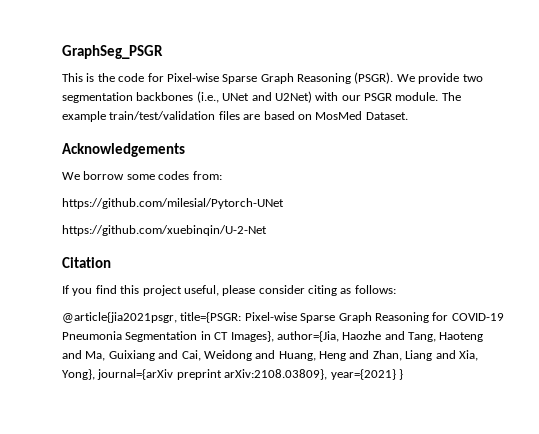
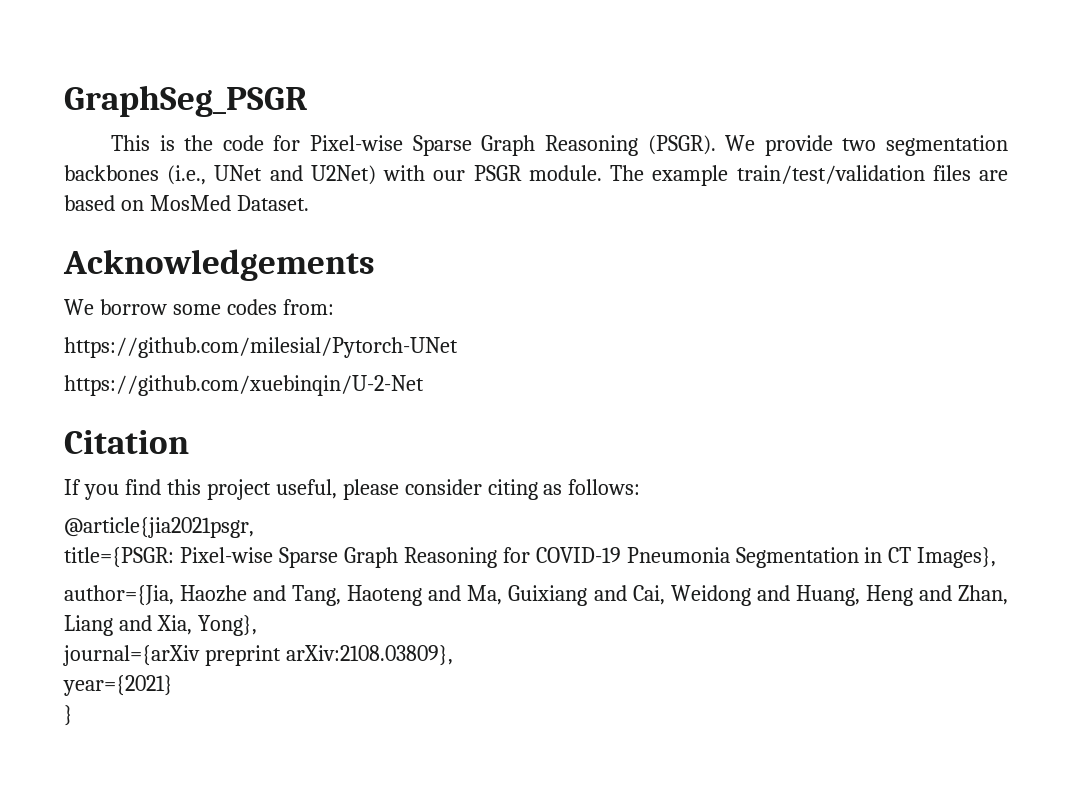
- @article{jia2021psgr, title={PSGR: Pixel-wise Sparse Graph Reasoning for COVID-19 Pneumonia Segmentation in CT Images}, author={Jia, Haozhe and Tang, Haoteng and Ma, Guixiang and Cai, Weidong and Huang, Heng and Zhan, Liang and Xia, Yong}, journal={arXiv preprint arXiv:2108.03809}, year={2021} }
+ @article{jia2021psgr,
+ title={PSGR: Pixel-wise Sparse Graph Reasoning for COVID-19 Pneumonia Segmentation in CT Images},
+ author={Jia, Haozhe and Tang, Haoteng and Ma, Guixiang and Cai, Weidong and Huang, Heng and Zhan, Liang and Xia, Yong},
+ journal={arXiv preprint arXiv:2108.03809},
+ year={2021}
+ }

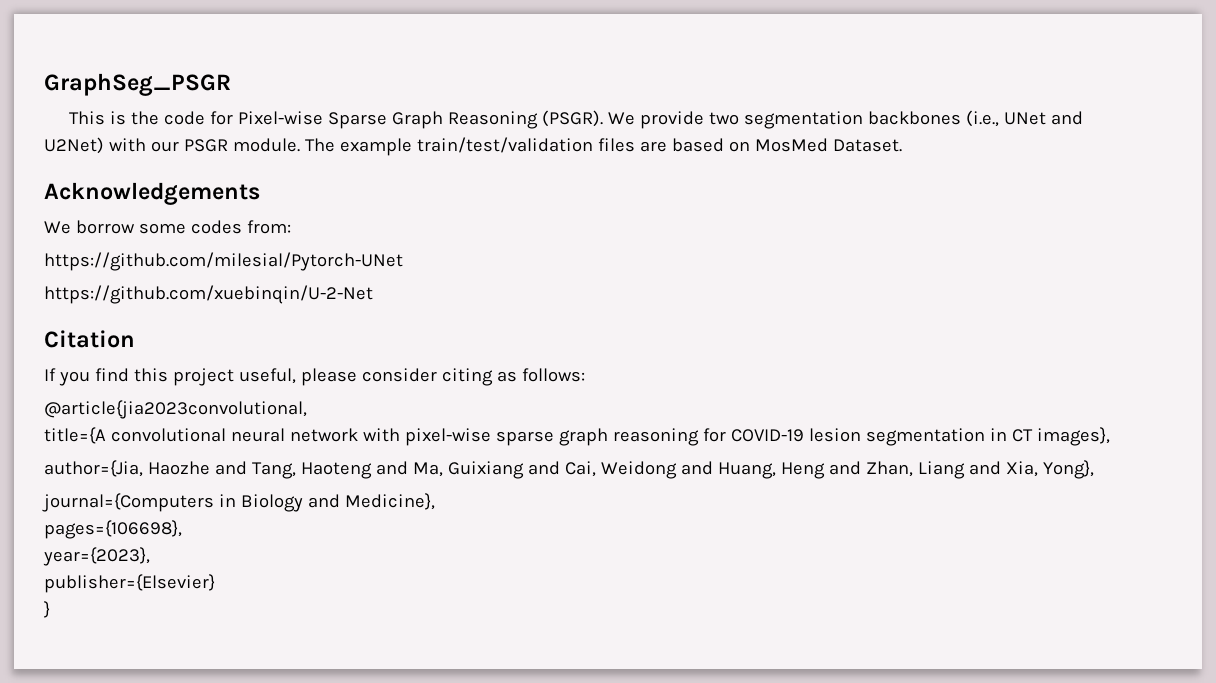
- @article{jia2021psgr,
- title={PSGR: Pixel-wise Sparse Graph Reasoning for COVID-19 Pneumonia Segmentation in CT Images},
+ @article{jia2023convolutional,
+ title={A convolutional neural network with pixel-wise sparse graph reasoning for COVID-19 lesion segmentation in CT images},
- journal={arXiv preprint arXiv:2108.03809},
- year={2021}
+ journal={Computers in Biology and Medicine},
+ pages={106698},
+ year={2023},
+ publisher={Elsevier}

